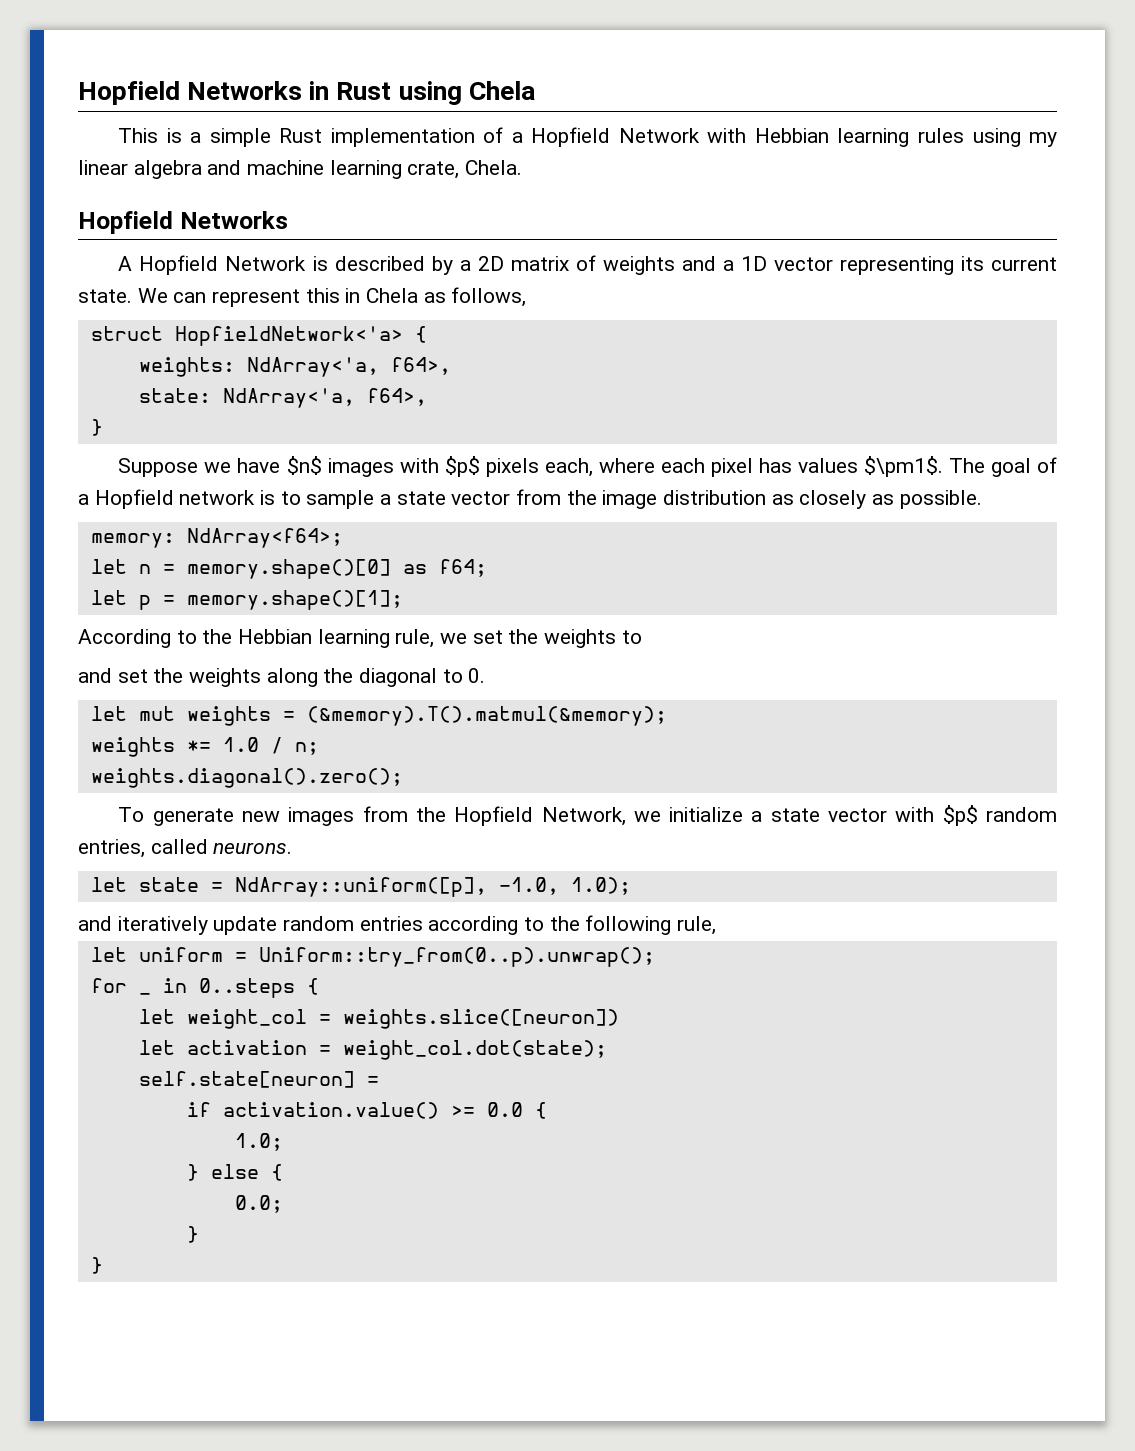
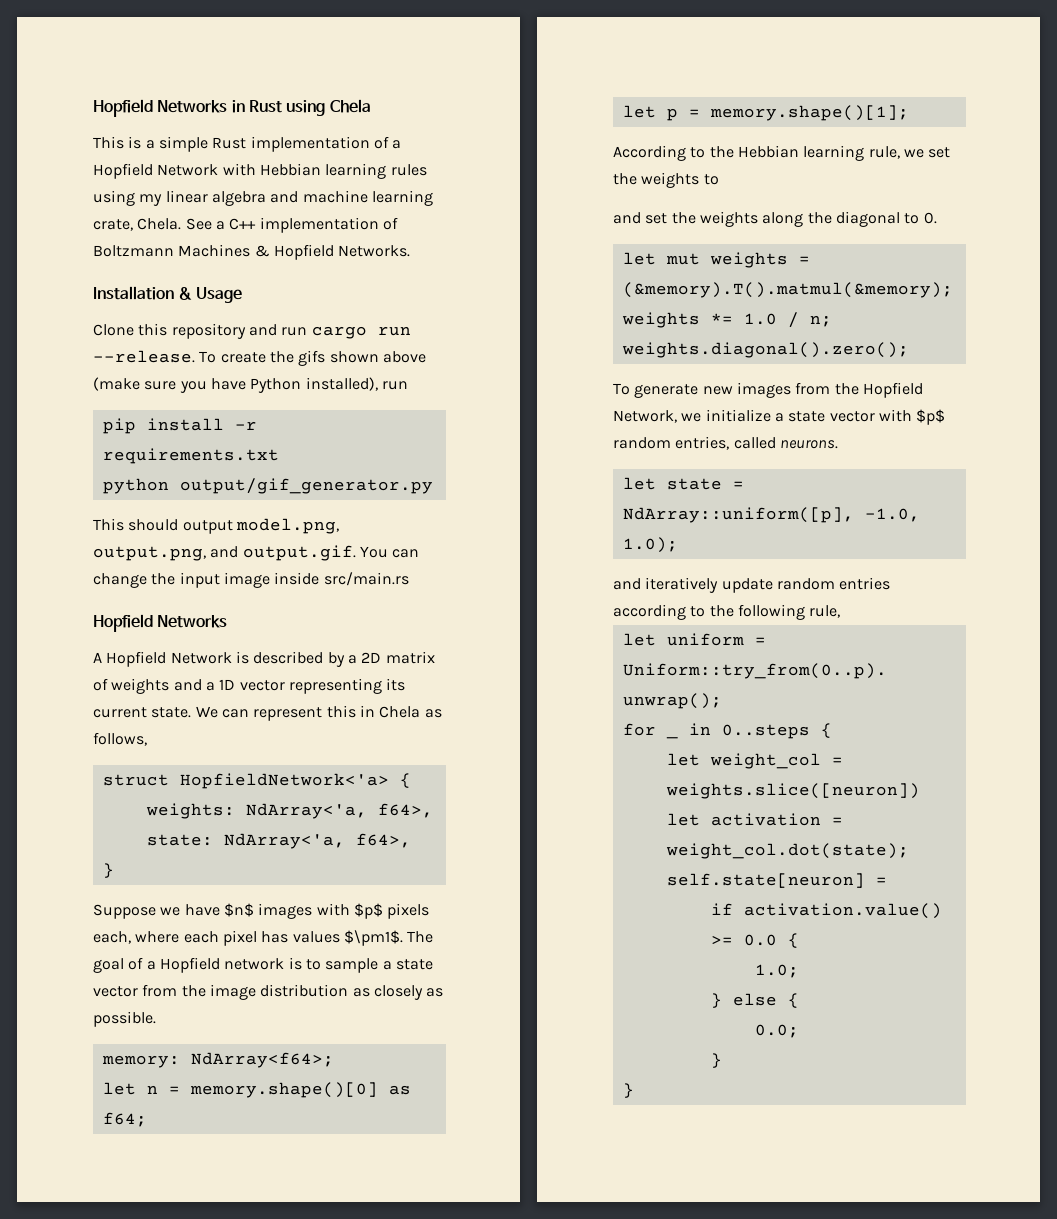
+ See a C++ implementation of Boltzmann Machines & Hopfield Networks.
+ Installation & Usage
+ Clone this repository and run cargo run --release. To create the gifs shown above (make sure you have Python installed), run
+ pip install -r requirements.txt
+ python output/gif_generator.py
+ This should output model.png, output.png, and output.gif. You can change the input image inside src/main.rs

